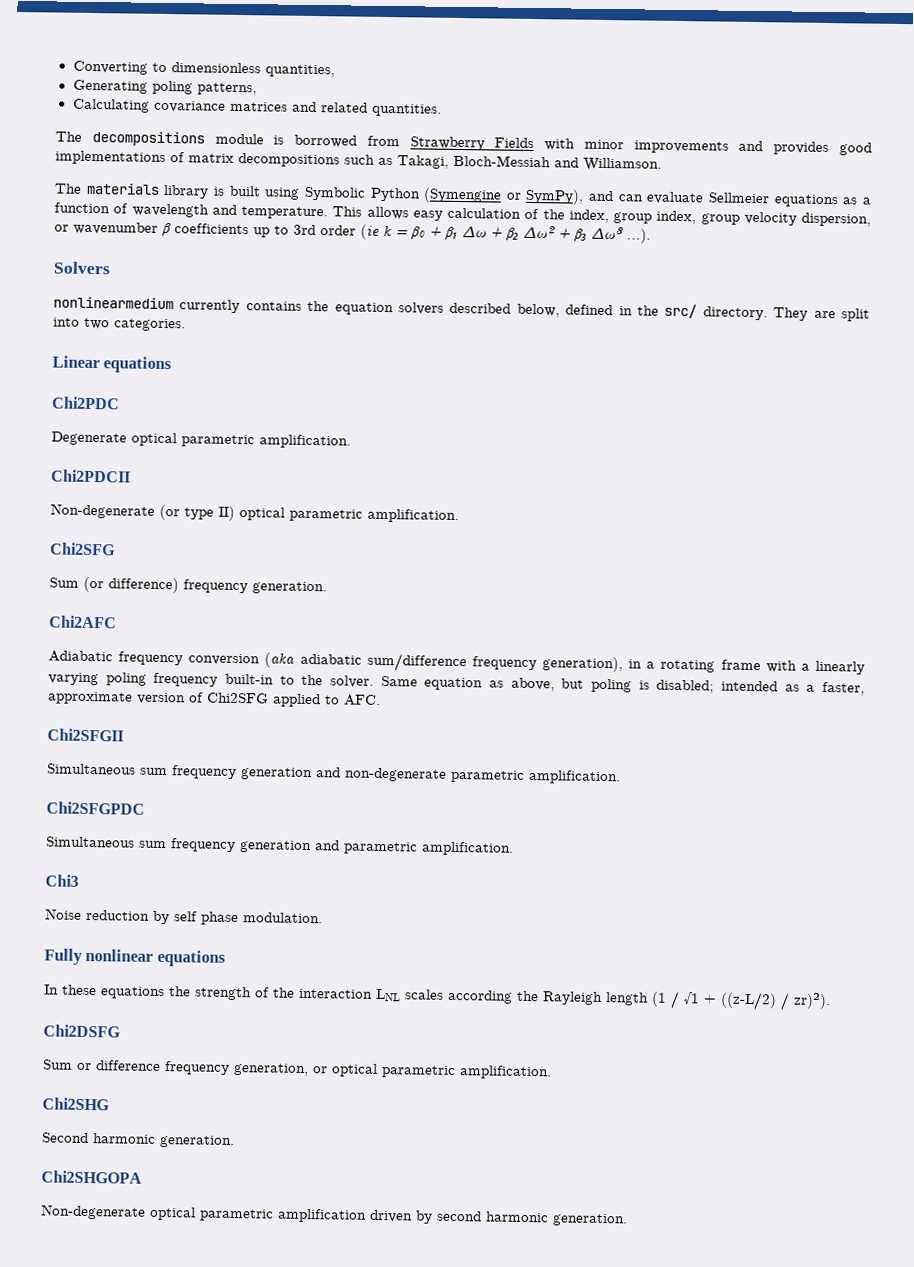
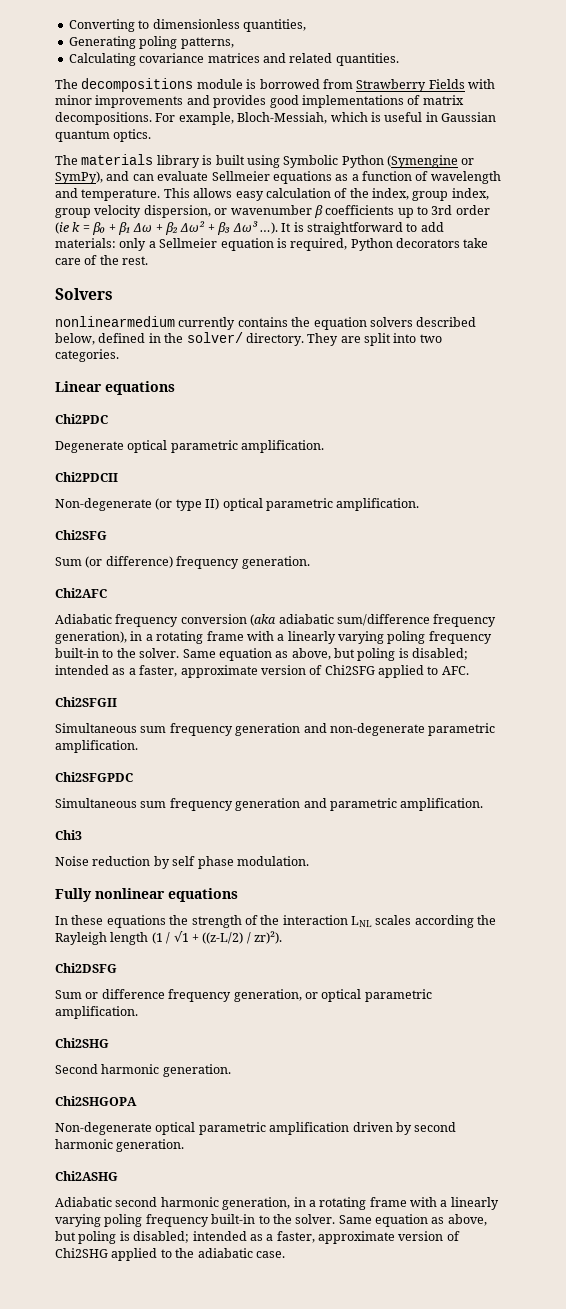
- The decompositions module is borrowed from Strawberry Fields with minor improvements and provides good implementations of matrix decompositions such as Takagi, Bloch-Messiah and Williamson.
+ The decompositions module is borrowed from Strawberry Fields with minor improvements and provides good implementations of matrix decompositions. For example, Bloch-Messiah, which is useful in Gaussian quantum optics.
+ It is straightforward to add materials: only a Sellmeier equation is required, Python decorators take care of the rest.
- nonlinearmedium currently contains the equation solvers described below, defined in the src/ directory.
+ nonlinearmedium currently contains the equation solvers described below, defined in the solver/ directory.
+ Chi2ASHG
+ Adiabatic second harmonic generation, in a rotating frame with a linearly varying poling frequency built-in to the solver. Same equation as above, but poling is disabled; intended as a faster, approximate version of Chi2SHG applied to the adiabatic case.

